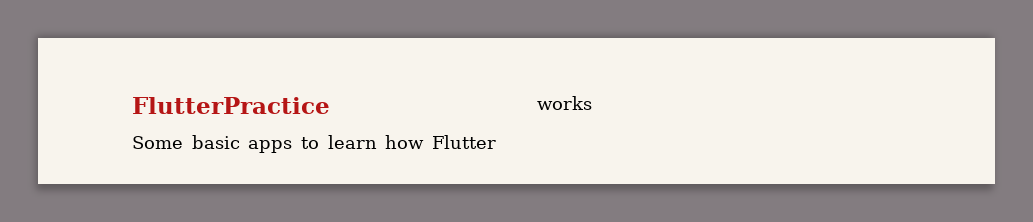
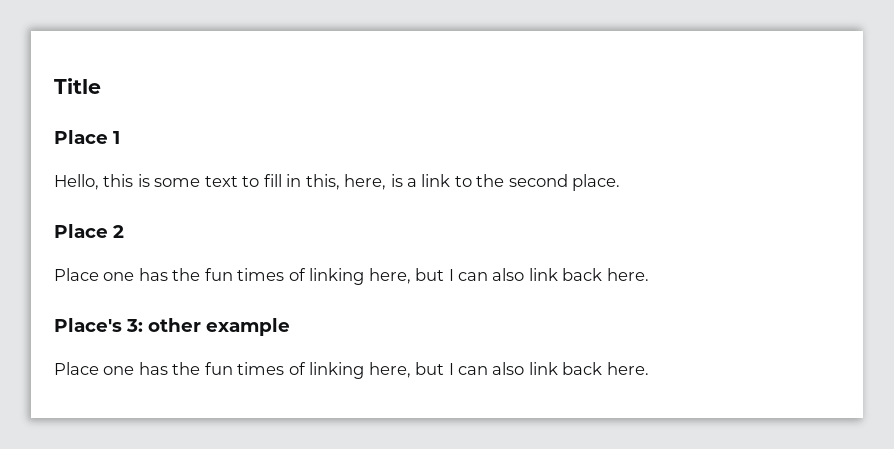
- FlutterPractice
- Some basic apps to learn how Flutter works
+ Title
+ Place 1
+ Hello, this is some text to fill in this, here, is a link to the second place.
+ Place 2
+ Place one has the fun times of linking here, but I can also link back here.
+ Place's 3: other example
+ Place one has the fun times of linking here, but I can also link back here.

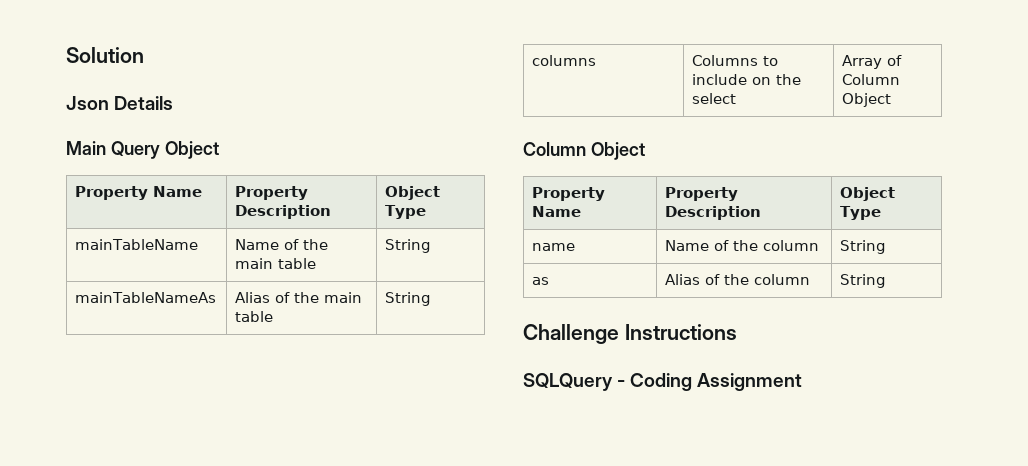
- Title
- Place 1
- Hello, this is some text to fill in this, here, is a link to the second place.
- Place 2
- Place one has the fun times of linking here, but I can also link back here.
- Place's 3: other example
- Place one has the fun times of linking here, but I can also link back here.
+ Solution
+ Json Details
+ Main Query Object
+ Property Name | Property Description | Object Type
+ mainTableName | Name of the main table | String
+ mainTableNameAs | Alias of the main table | String
+ columns | Columns to include on the select | Array of Column Object
+ Column Object
+ Property Name | Property Description | Object Type
+ name | Name of the column | String
+ as | Alias of the column | String
+ Challenge Instructions
+ SQLQuery - Coding Assignment

